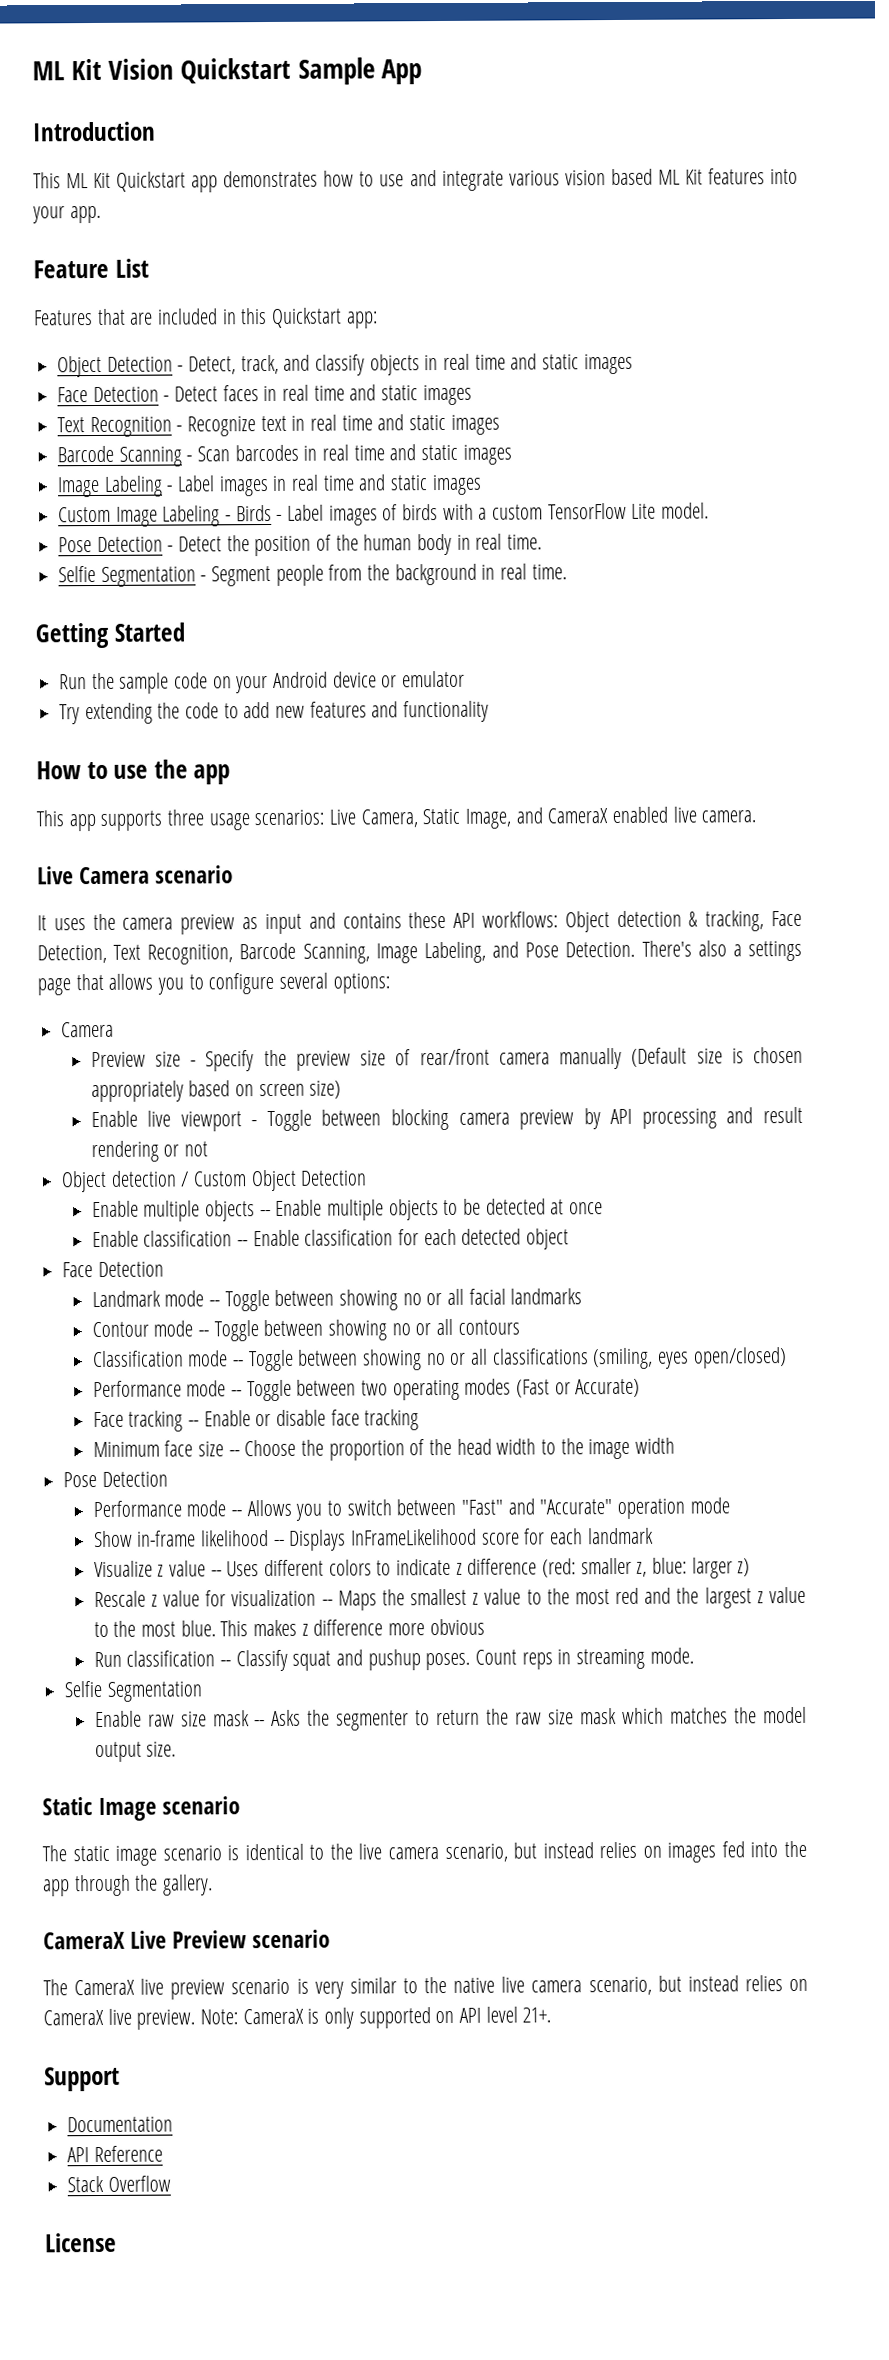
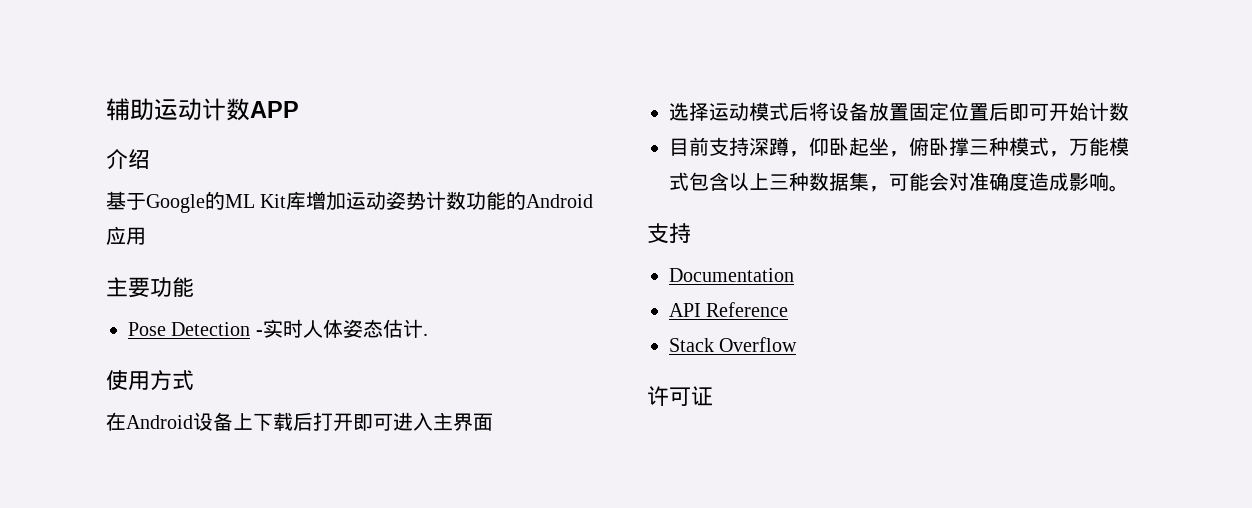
- ML Kit Vision Quickstart Sample App
- Introduction
- This ML Kit Quickstart app demonstrates how to use and integrate various vision based ML Kit features into your app.
- Feature List
- Features that are included in this Quickstart app:
- Object Detection - Detect, track, and classify objects in real time and static images
- Face Detection - Detect faces in real time and static images
- Text Recognition - Recognize text in real time and static images
- Barcode Scanning - Scan barcodes in real time and static images
- Image Labeling - Label images in real time and static images
- Custom Image Labeling - Birds - Label images of birds with a custom TensorFlow Lite model.
- Pose Detection - Detect the position of the human body in real time.
- Selfie Segmentation - Segment people from the background in real time.
- Getting Started
- Run the sample code on your Android device or emulator
- Try extending the code to add new features and functionality
- How to use the app
- This app supports three usage scenarios: Live Camera, Static Image, and CameraX enabled live camera.
- Live Camera scenario
- It uses the camera preview as input and contains these API workflows: Object detection & tracking, Face Detection, Text Recognition, Barcode Scanning, Image Labeling, and Pose Detection. There's also a settings page that allows you to configure several options:
- Camera
- Preview size - Specify the preview size of rear/front camera manually (Default size is chosen appropriately based on screen size)
- Enable live viewport - Toggle between blocking camera preview by API processing and result rendering or not
- Object detection / Custom Object Detection
- Enable multiple objects -- Enable multiple objects to be detected at once
- Enable classification -- Enable classification for each detected object
- Face Detection
- Landmark mode -- Toggle between showing no or all facial landmarks
- Contour mode -- Toggle between showing no or all contours
- Classification mode -- Toggle between showing no or all classifications (smiling, eyes open/closed)
- Performance mode -- Toggle between two operating modes (Fast or Accurate)
- Face tracking -- Enable or disable face tracking
- Minimum face size -- Choose the proportion of the head width to the image width
- Pose Detection
- Performance mode -- Allows you to switch between "Fast" and "Accurate" operation mode
- Show in-frame likelihood -- Displays InFrameLikelihood score for each landmark
- Visualize z value -- Uses different colors to indicate z difference (red: smaller z, blue: larger z)
- Rescale z value for visualization -- Maps the smallest z value to the most red and the largest z value to the most blue. This makes z difference more obvious
- Run classification -- Classify squat and pushup poses. Count reps in streaming mode.
- Selfie Segmentation
- Enable raw size mask -- Asks the segmenter to return the raw size mask which matches the model output size.
- Static Image scenario
- The static image scenario is identical to the live camera scenario, but instead relies on images fed into the app through the gallery.
- CameraX Live Preview scenario
- The CameraX live preview scenario is very similar to the native live camera scenario, but instead relies on CameraX live preview. Note: CameraX is only supported on API level 21+.
- Support
+ 辅助运动计数APP
+ 介绍
+ 基于Google的ML Kit库增加运动姿势计数功能的Android应用
+ 主要功能
+ Pose Detection -实时人体姿态估计.
+ 使用方式
+ 在Android设备上下载后打开即可进入主界面
+ 选择运动模式后将设备放置固定位置后即可开始计数
+ 目前支持深蹲，仰卧起坐，俯卧撑三种模式，万能模式包含以上三种数据集，可能会对准确度造成影响。
+ 支持
- License
+ 许可证

